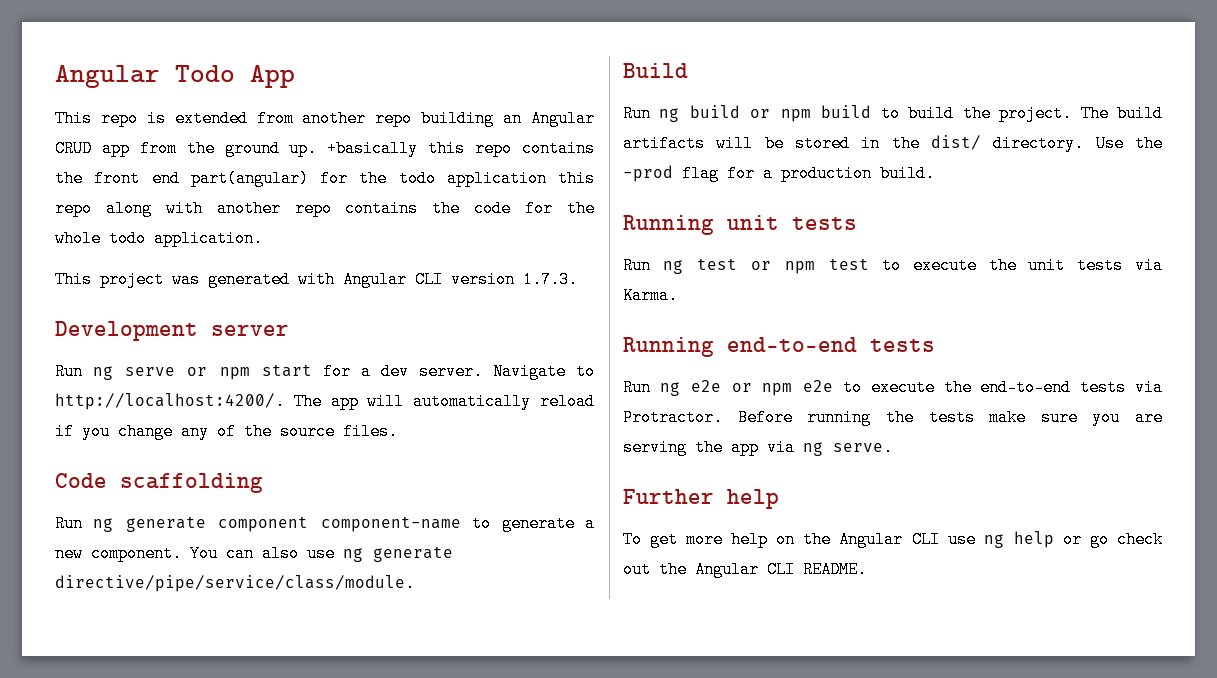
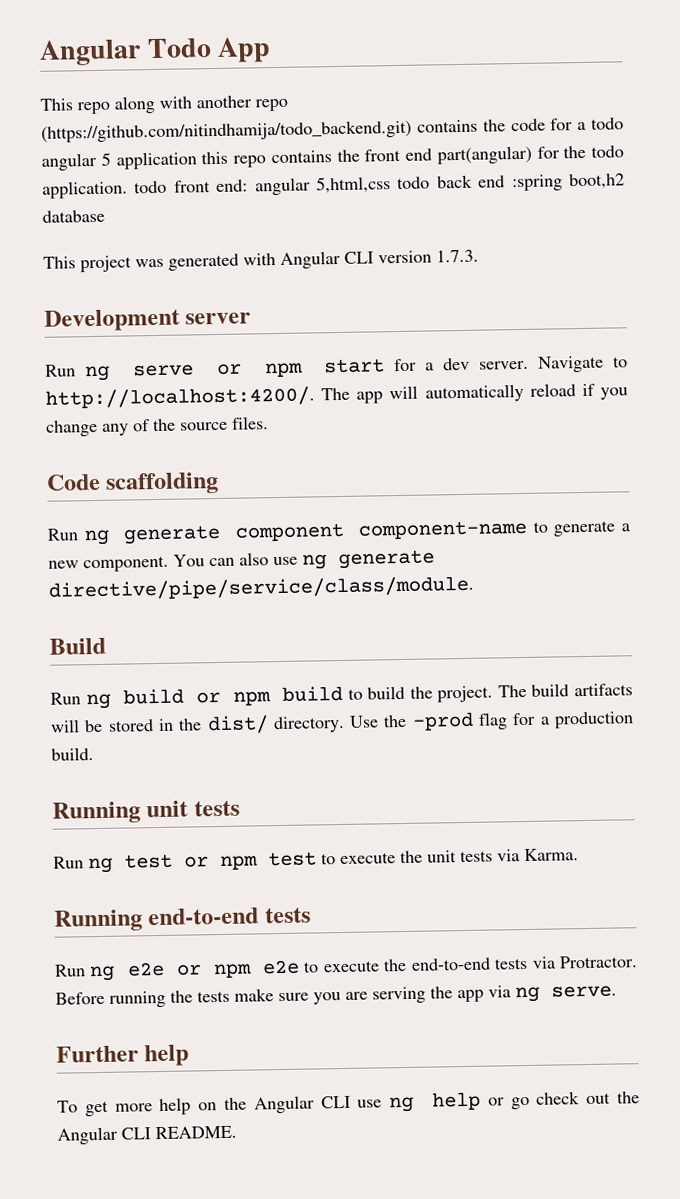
- This repo is extended from another repo building an Angular CRUD app from the ground up. +basically this repo contains the front end part(angular) for the todo application this repo along with another repo contains the code for the whole todo application.
+ This repo along with another repo (https://github.com/nitindhamija/todo_backend.git) contains the code for a todo angular 5 application this repo contains the front end part(angular) for the todo application. todo front end: angular 5,html,css todo back end :spring boot,h2 database

